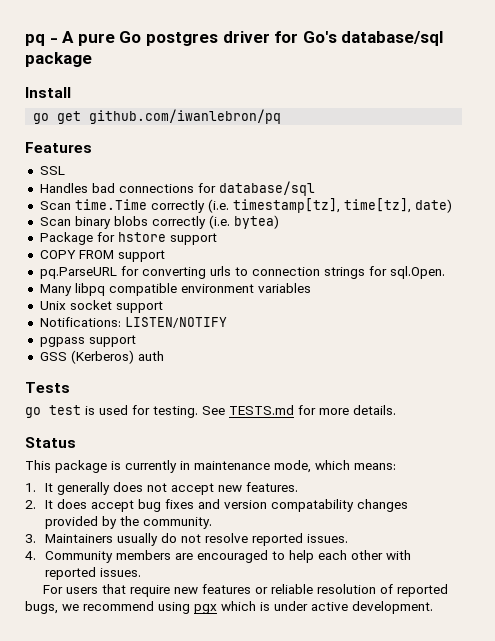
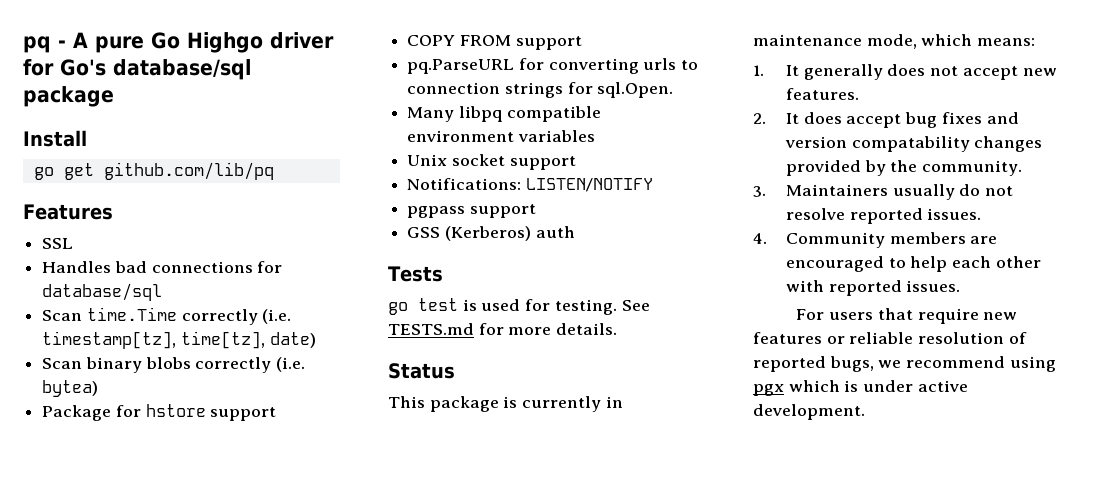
- pq - A pure Go postgres driver for Go's database/sql package
+ pq - A pure Go Highgo driver for Go's database/sql package
- go get github.com/iwanlebron/pq
+ go get github.com/lib/pq

